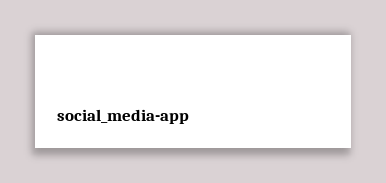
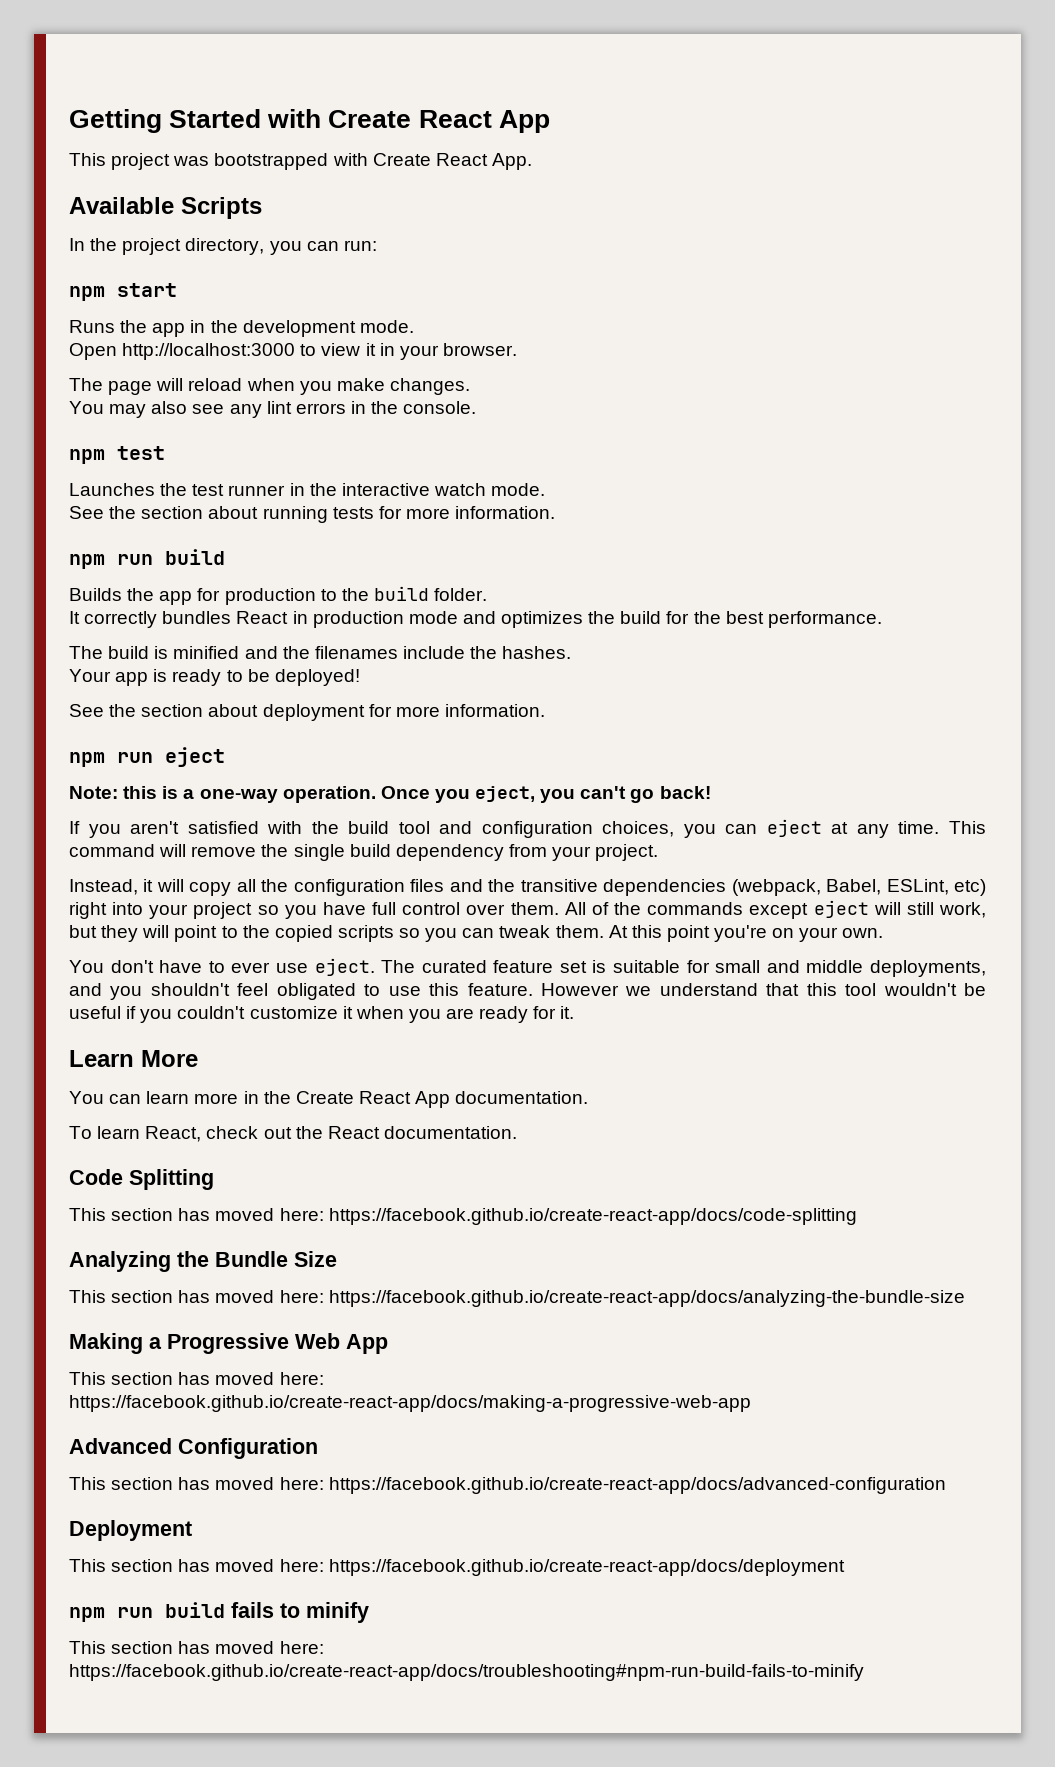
- social_media-app
+ Getting Started with Create React App
+ This project was bootstrapped with Create React App.
+ Available Scripts
+ In the project directory, you can run:
+ npm start
+ Runs the app in the development mode.
+ Open http://localhost:3000 to view it in your browser.
+ The page will reload when you make changes.
+ You may also see any lint errors in the console.
+ npm test
+ Launches the test runner in the interactive watch mode.
+ See the section about running tests for more information.
+ npm run build
+ Builds the app for production to the build folder.
+ It correctly bundles React in production mode and optimizes the build for the best performance.
+ The build is minified and the filenames include the hashes.
+ Your app is ready to be deployed!
+ See the section about deployment for more information.
+ npm run eject
+ Note: this is a one-way operation. Once you eject, you can't go back!
+ If you aren't satisfied with the build tool and configuration choices, you can eject at any time. This command will remove the single build dependency from your project.
+ Instead, it will copy all the configuration files and the transitive dependencies (webpack, Babel, ESLint, etc) right into your project so you have full control over them. All of the commands except eject will still work, but they will point to the copied scripts so you can tweak them. At this point you're on your own.
+ You don't have to ever use eject. The curated feature set is suitable for small and middle deployments, and you shouldn't feel obligated to use this feature. However we understand that this tool wouldn't be useful if you couldn't customize it when you are ready for it.
+ Learn More
+ You can learn more in the Create React App documentation.
+ To learn React, check out the React documentation.
+ Code Splitting
+ This section has moved here: https://facebook.github.io/create-react-app/docs/code-splitting
+ Analyzing the Bundle Size
+ This section has moved here: https://facebook.github.io/create-react-app/docs/analyzing-the-bundle-size
+ Making a Progressive Web App
+ This section has moved here: https://facebook.github.io/create-react-app/docs/making-a-progressive-web-app
+ Advanced Configuration
+ This section has moved here: https://facebook.github.io/create-react-app/docs/advanced-configuration
+ Deployment
+ This section has moved here: https://facebook.github.io/create-react-app/docs/deployment
+ npm run build fails to minify
+ This section has moved here: https://facebook.github.io/create-react-app/docs/troubleshooting#npm-run-build-fails-to-minify

